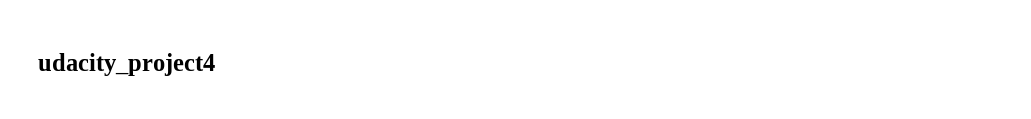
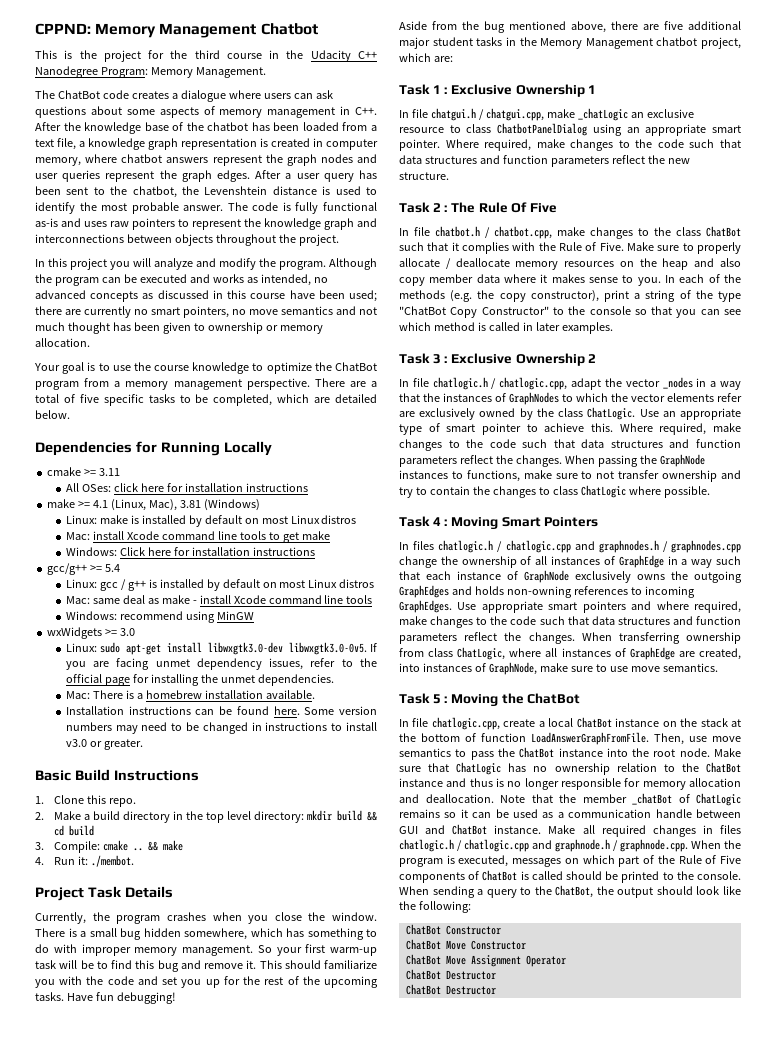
- udacity_project4
+ CPPND: Memory Management Chatbot
+ This is the project for the third course in the Udacity C++ Nanodegree Program: Memory Management.
+ The ChatBot code creates a dialogue where users can ask questions about some aspects of memory management in C++. After the knowledge base of the chatbot has been loaded from a text file, a knowledge graph representation is created in computer memory, where chatbot answers represent the graph nodes and user queries represent the graph edges. After a user query has been sent to the chatbot, the Levenshtein distance is used to identify the most probable answer. The code is fully functional as-is and uses raw pointers to represent the knowledge graph and interconnections between objects throughout the project.
+ In this project you will analyze and modify the program. Although the program can be executed and works as intended, no advanced concepts as discussed in this course have been used; there are currently no smart pointers, no move semantics and not much thought has been given to ownership or memory allocation.
+ Your goal is to use the course knowledge to optimize the ChatBot program from a memory management perspective. There are a total of five specific tasks to be completed, which are detailed below.
+ Dependencies for Running Locally
+ cmake >= 3.11
+ All OSes: click here for installation instructions
+ make >= 4.1 (Linux, Mac), 3.81 (Windows)
+ Linux: make is installed by default on most Linux distros
+ Mac: install Xcode command line tools to get make
+ Windows: Click here for installation instructions
+ gcc/g++ >= 5.4
+ Linux: gcc / g++ is installed by default on most Linux distros
+ Mac: same deal as make - install Xcode command line tools
+ Windows: recommend using MinGW
+ wxWidgets >= 3.0
+ Linux: sudo apt-get install libwxgtk3.0-dev libwxgtk3.0-0v5. If you are facing unmet dependency issues, refer to the official page for installing the unmet dependencies.
+ Mac: There is a homebrew installation available.
+ Installation instructions can be found here. Some version numbers may need to be changed in instructions to install v3.0 or greater.
+ Basic Build Instructions
+ 1. Clone this repo.
+ 2. Make a build directory in the top level directory: mkdir build && cd build
+ 3. Compile: cmake .. && make
+ 4. Run it: ./membot.
+ Project Task Details
+ Currently, the program crashes when you close the window. There is a small bug hidden somewhere, which has something to do with improper memory management. So your first warm-up task will be to find this bug and remove it. This should familiarize you with the code and set you up for the rest of the upcoming tasks. Have fun debugging!
+ Aside from the bug mentioned above, there are five additional major student tasks in the Memory Management chatbot project, which are:
+ Task 1 : Exclusive Ownership 1
+ In file chatgui.h / chatgui.cpp, make _chatLogic an exclusive resource to class ChatbotPanelDialog using an appropriate smart pointer. Where required, make changes to the code such that data structures and function parameters reflect the new structure.
+ Task 2 : The Rule Of Five
+ In file chatbot.h / chatbot.cpp, make changes to the class ChatBot such that it complies with the Rule of Five. Make sure to properly allocate / deallocate memory resources on the heap and also copy member data where it makes sense to you. In each of the methods (e.g. the copy constructor), print a string of the type "ChatBot Copy Constructor" to the console so that you can see which method is called in later examples.
+ Task 3 : Exclusive Ownership 2
+ In file chatlogic.h / chatlogic.cpp, adapt the vector _nodes in a way that the instances of GraphNodes to which the vector elements refer are exclusively owned by the class ChatLogic. Use an appropriate type of smart pointer to achieve this. Where required, make changes to the code such that data structures and function parameters reflect the changes. When passing the GraphNode instances to functions, make sure to not transfer ownership and try to contain the changes to class ChatLogic where possible.
+ Task 4 : Moving Smart Pointers
+ In files chatlogic.h / chatlogic.cpp and graphnodes.h / graphnodes.cpp change the ownership of all instances of GraphEdge in a way such that each instance of GraphNode exclusively owns the outgoing GraphEdges and holds non-owning references to incoming GraphEdges. Use appropriate smart pointers and where required, make changes to the code such that data structures and function parameters reflect the changes. When transferring ownership from class ChatLogic, where all instances of GraphEdge are created, into instances of GraphNode, make sure to use move semantics.
+ Task 5 : Moving the ChatBot
+ In file chatlogic.cpp, create a local ChatBot instance on the stack at the bottom of function LoadAnswerGraphFromFile. Then, use move semantics to pass the ChatBot instance into the root node. Make sure that ChatLogic has no ownership relation to the ChatBot instance and thus is no longer responsible for memory allocation and deallocation. Note that the member _chatBot of ChatLogic remains so it can be used as a communication handle between GUI and ChatBot instance. Make all required changes in files chatlogic.h / chatlogic.cpp and graphnode.h / graphnode.cpp. When the program is executed, messages on which part of the Rule of Five components of ChatBot is called should be printed to the console. When sending a query to the ChatBot, the output should look like the following:
+ ChatBot Constructor
+ ChatBot Move Constructor
+ ChatBot Move Assignment Operator
+ ChatBot Destructor
+ ChatBot Destructor

